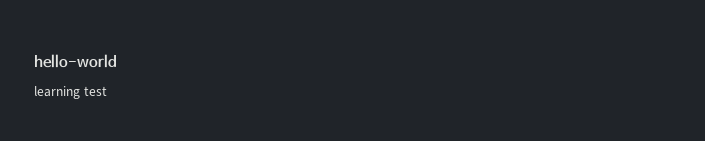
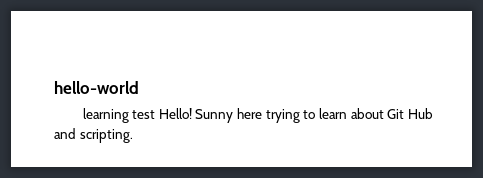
- learning test
+ learning test Hello! Sunny here trying to learn about Git Hub and scripting.

